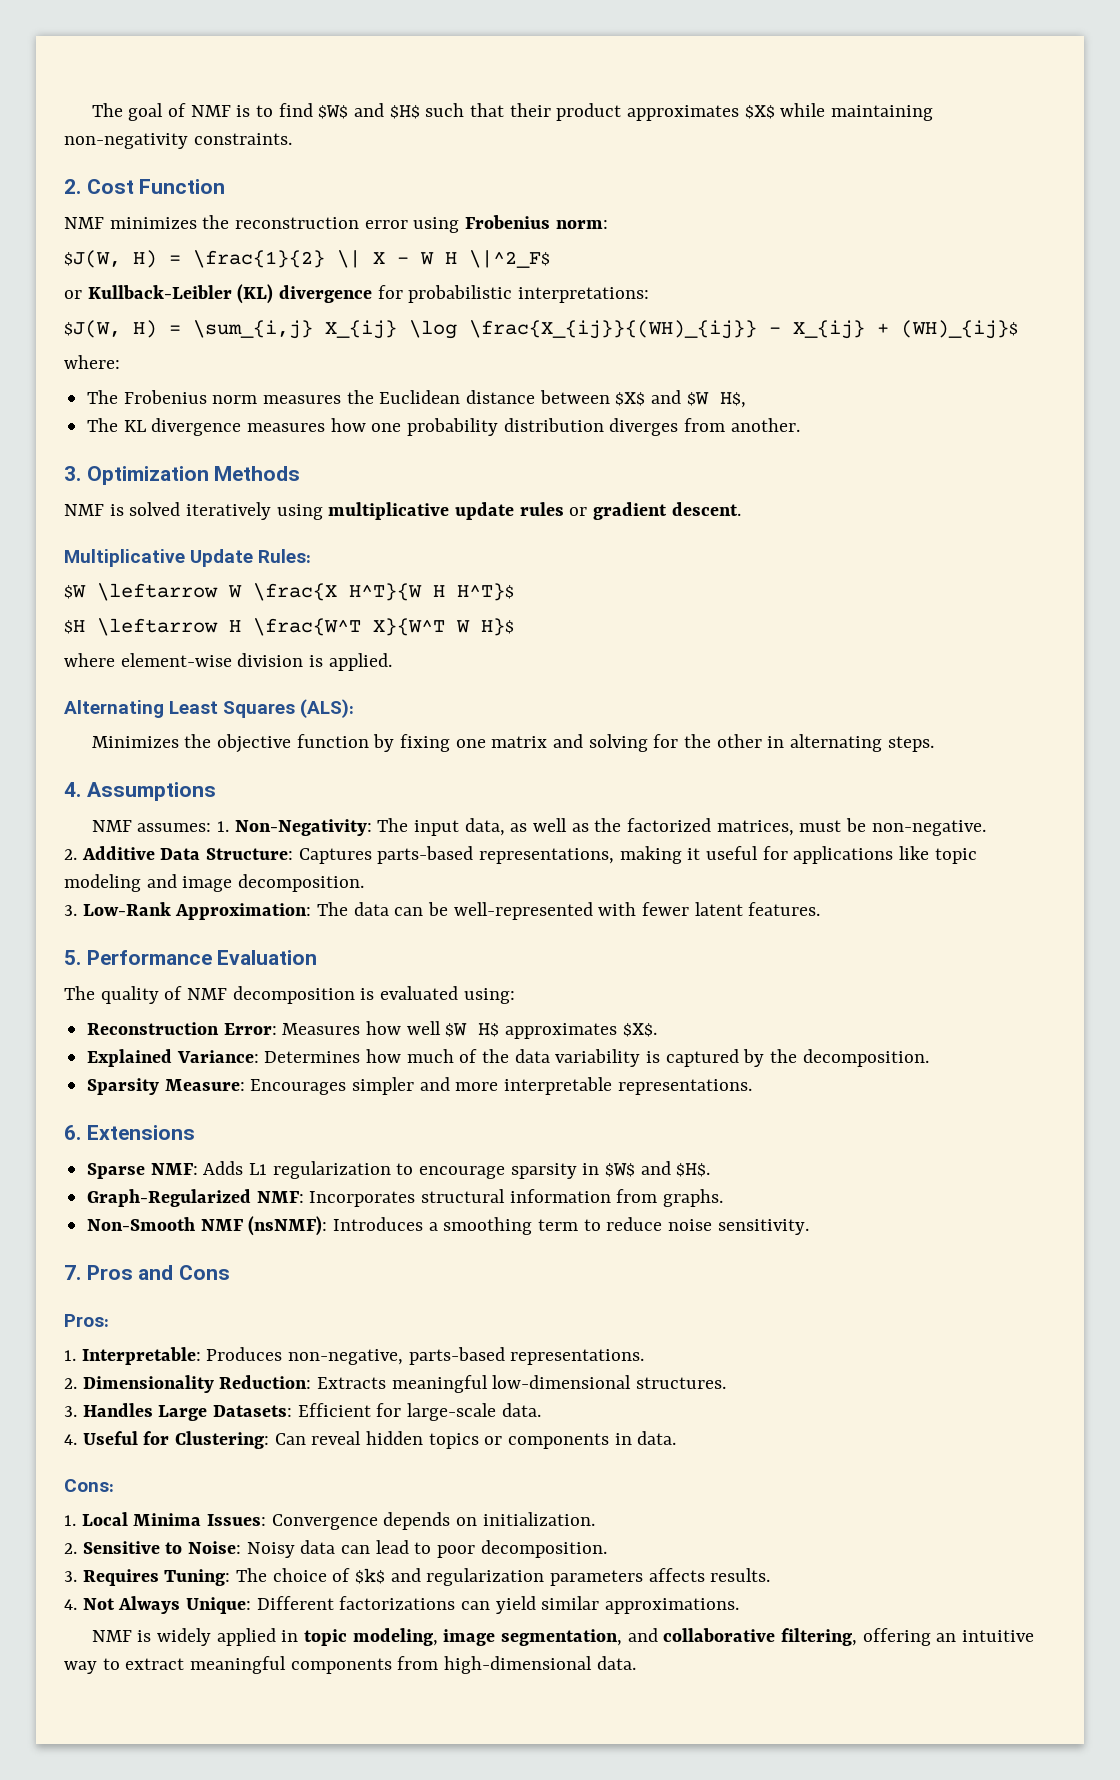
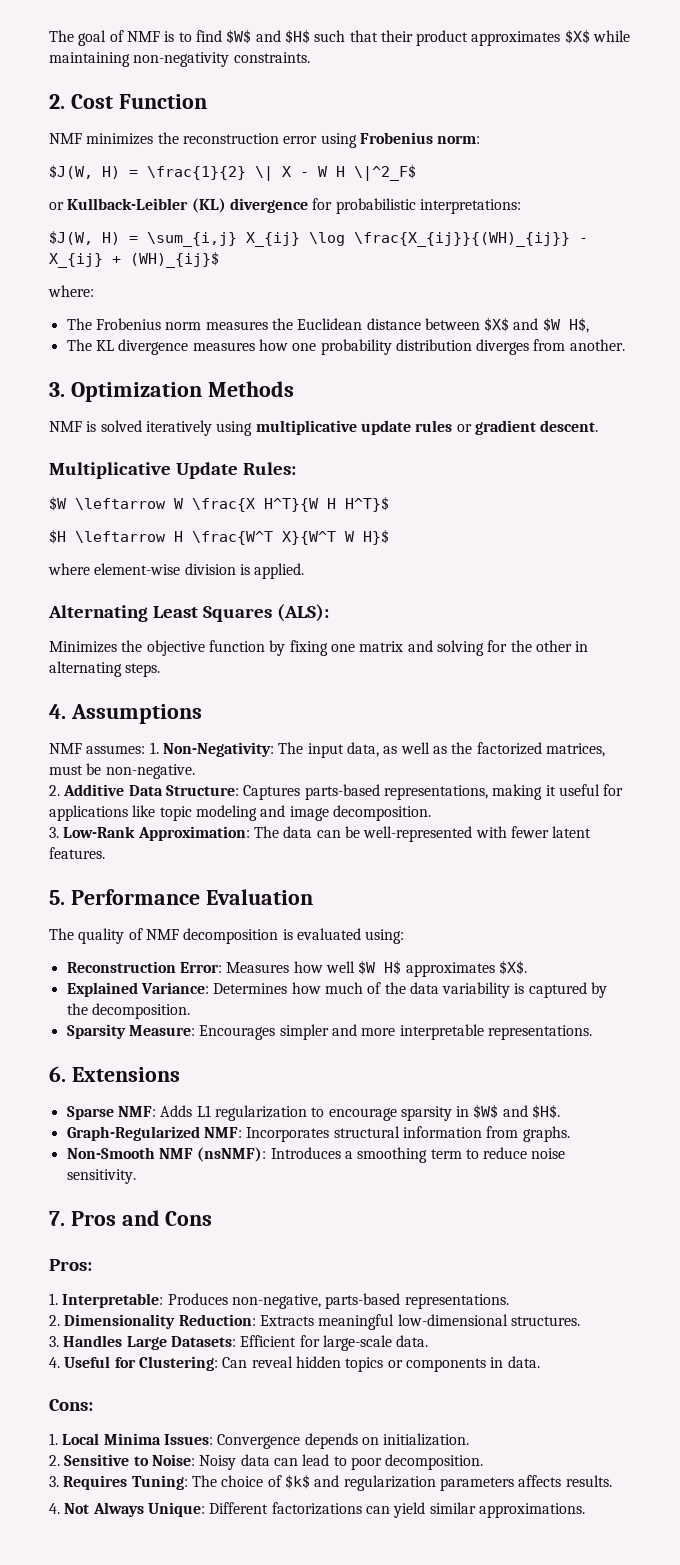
- NMF is widely applied in topic modeling, image segmentation, and collaborative filtering, offering an intuitive way to extract meaningful components from high-dimensional data.

